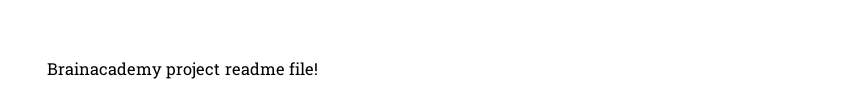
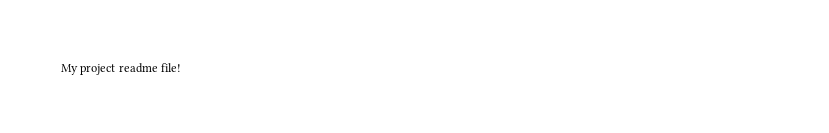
- Brainacademy project readme file!
+ My project readme file!

